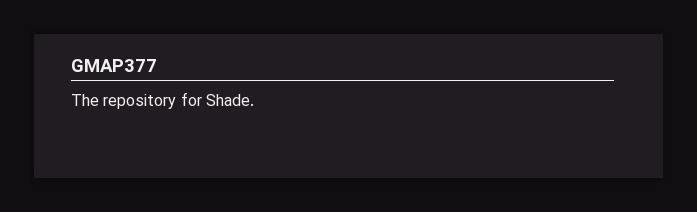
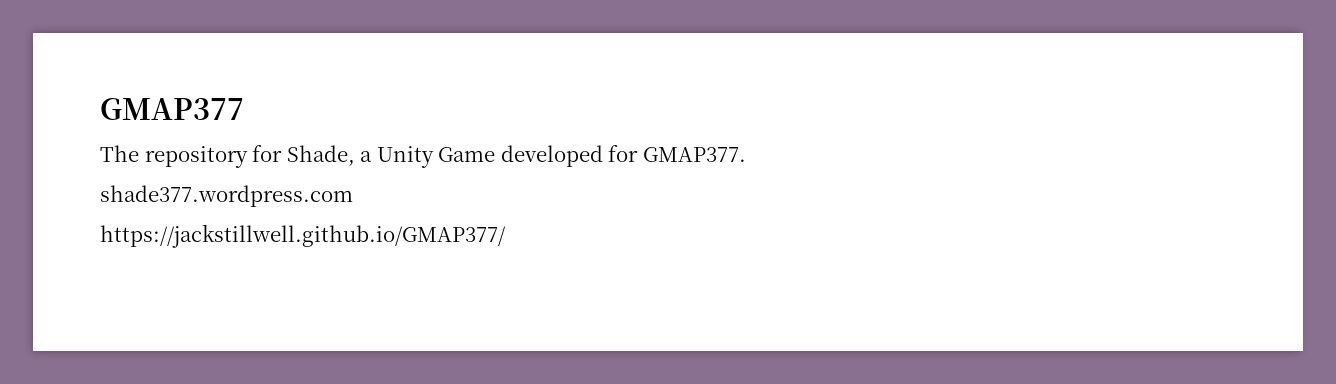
- The repository for Shade.
+ The repository for Shade, a Unity Game developed for GMAP377.
+ shade377.wordpress.com
+ https://jackstillwell.github.io/GMAP377/

